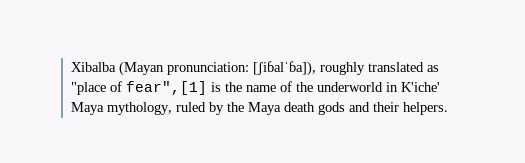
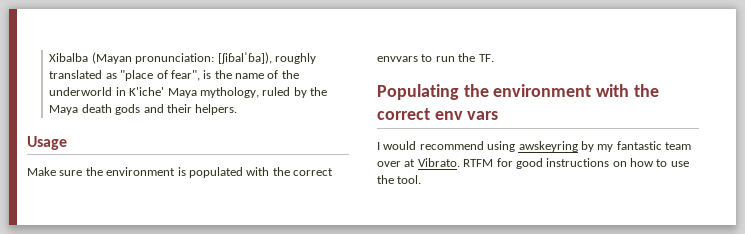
- Xibalba (Mayan pronunciation: [ʃiɓalˈɓa]), roughly translated as "place of fear",[1] is the name of the underworld in K'iche' Maya mythology, ruled by the Maya death gods and their helpers.
+ Xibalba (Mayan pronunciation: [ʃiɓalˈɓa]), roughly translated as "place of fear", is the name of the underworld in K'iche' Maya mythology, ruled by the Maya death gods and their helpers.
+ Usage
+ Make sure the environment is populated with the correct envvars to run the TF.
+ Populating the environment with the correct env vars
+ I would recommend using awskeyring by my fantastic team over at Vibrato. RTFM for good instructions on how to use the tool.

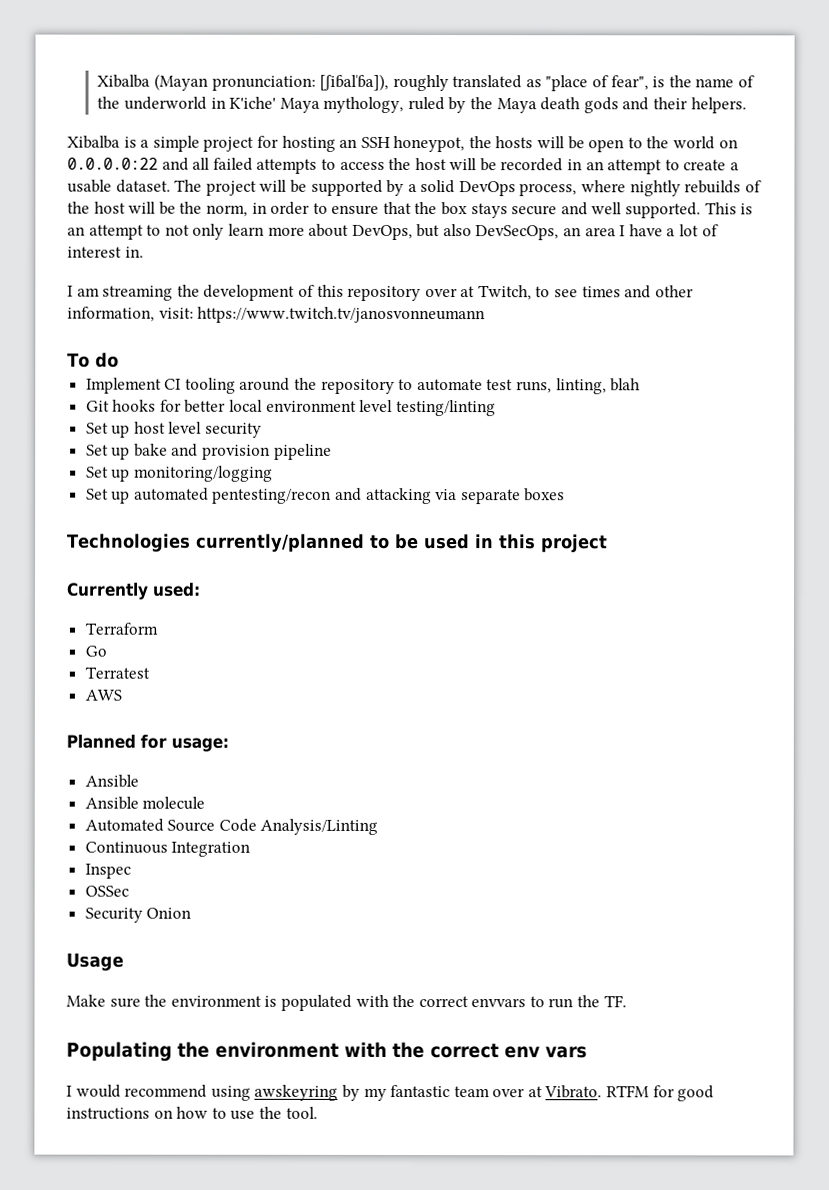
+ Xibalba is a simple project for hosting an SSH honeypot, the hosts will be open to the world on 0.0.0.0:22 and all failed attempts to access the host will be recorded in an attempt to create a usable dataset. The project will be supported by a solid DevOps process, where nightly rebuilds of the host will be the norm, in order to ensure that the box stays secure and well supported. This is an attempt to not only learn more about DevOps, but also DevSecOps, an area I have a lot of interest in.
+ I am streaming the development of this repository over at Twitch, to see times and other information, visit: https://www.twitch.tv/janosvonneumann
+ To do
+ Implement CI tooling around the repository to automate test runs, linting, blah
+ Git hooks for better local environment level testing/linting
+ Set up host level security
+ Set up bake and provision pipeline
+ Set up monitoring/logging
+ Set up automated pentesting/recon and attacking via separate boxes
+ Technologies currently/planned to be used in this project
+ Currently used:
+ Terraform
+ Go
+ Terratest
+ AWS
+ Planned for usage:
+ Ansible
+ Ansible molecule
+ Automated Source Code Analysis/Linting
+ Continuous Integration
+ Inspec
+ OSSec
+ Security Onion

